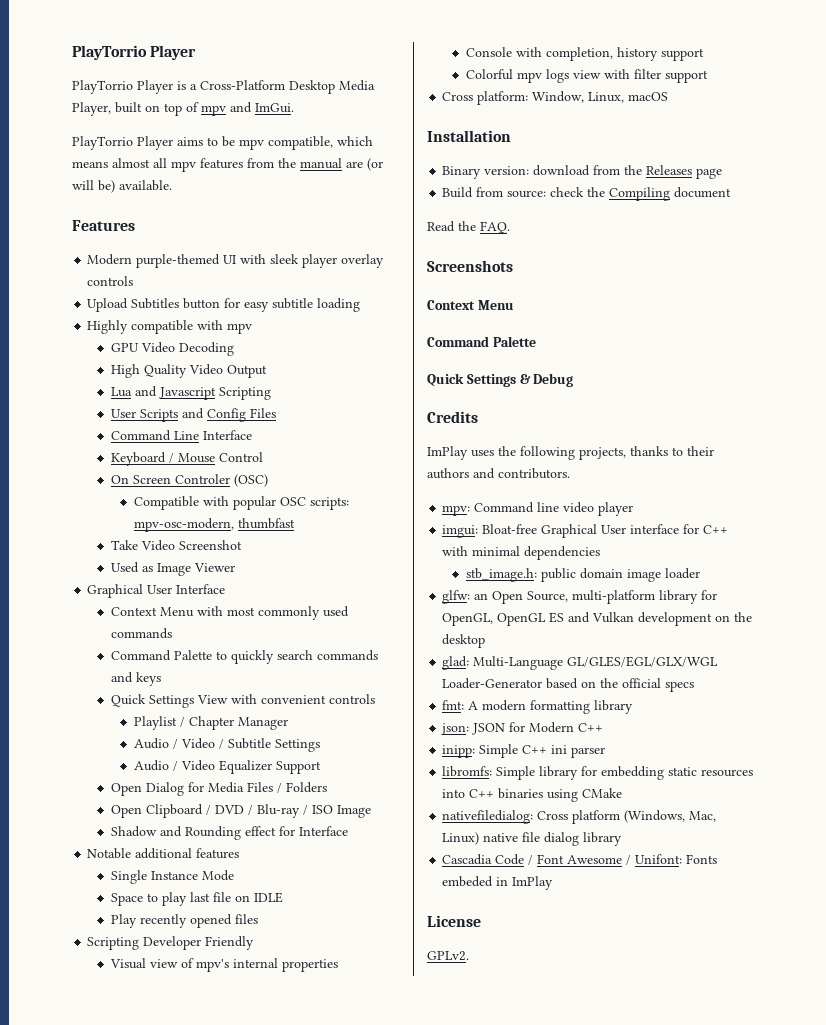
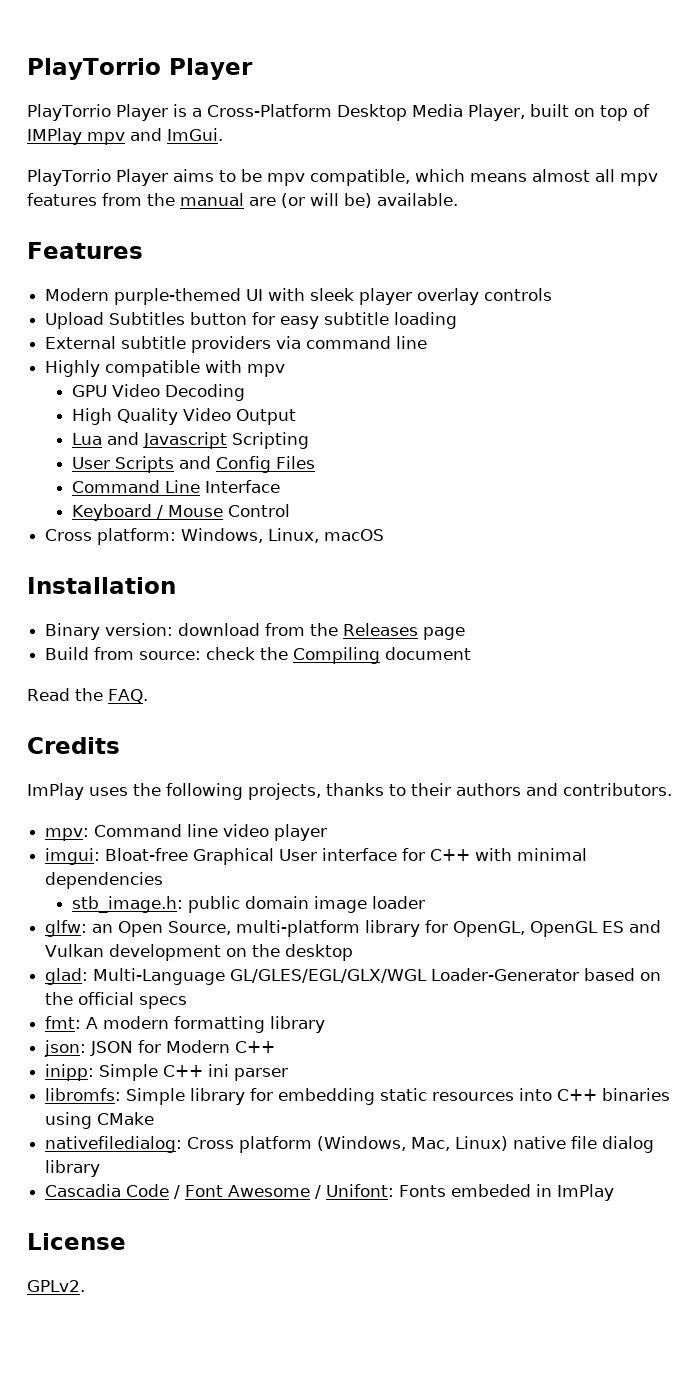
- PlayTorrio Player is a Cross-Platform Desktop Media Player, built on top of mpv and ImGui.
+ PlayTorrio Player is a Cross-Platform Desktop Media Player, built on top of IMPlay mpv and ImGui.
+ External subtitle providers via command line
- On Screen Controler (OSC)
- Compatible with popular OSC scripts: mpv-osc-modern, thumbfast
- Take Video Screenshot
- Used as Image Viewer
- Graphical User Interface
- Context Menu with most commonly used commands
- Command Palette to quickly search commands and keys
- Quick Settings View with convenient controls
- Playlist / Chapter Manager
- Audio / Video / Subtitle Settings
- Audio / Video Equalizer Support
- Open Dialog for Media Files / Folders
- Open Clipboard / DVD / Blu-ray / ISO Image
- Shadow and Rounding effect for Interface
- Notable additional features
- Single Instance Mode
- Space to play last file on IDLE
- Play recently opened files
- Scripting Developer Friendly
- Visual view of mpv's internal properties
- Console with completion, history support
- Colorful mpv logs view with filter support
- Cross platform: Window, Linux, macOS
+ Cross platform: Windows, Linux, macOS
- Screenshots
- Context Menu
- Command Palette
- Quick Settings & Debug

